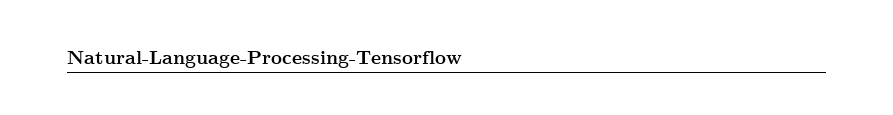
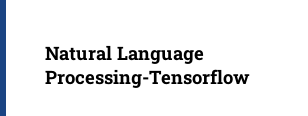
- Natural-Language-Processing-Tensorflow
+ Natural Language Processing-Tensorflow

